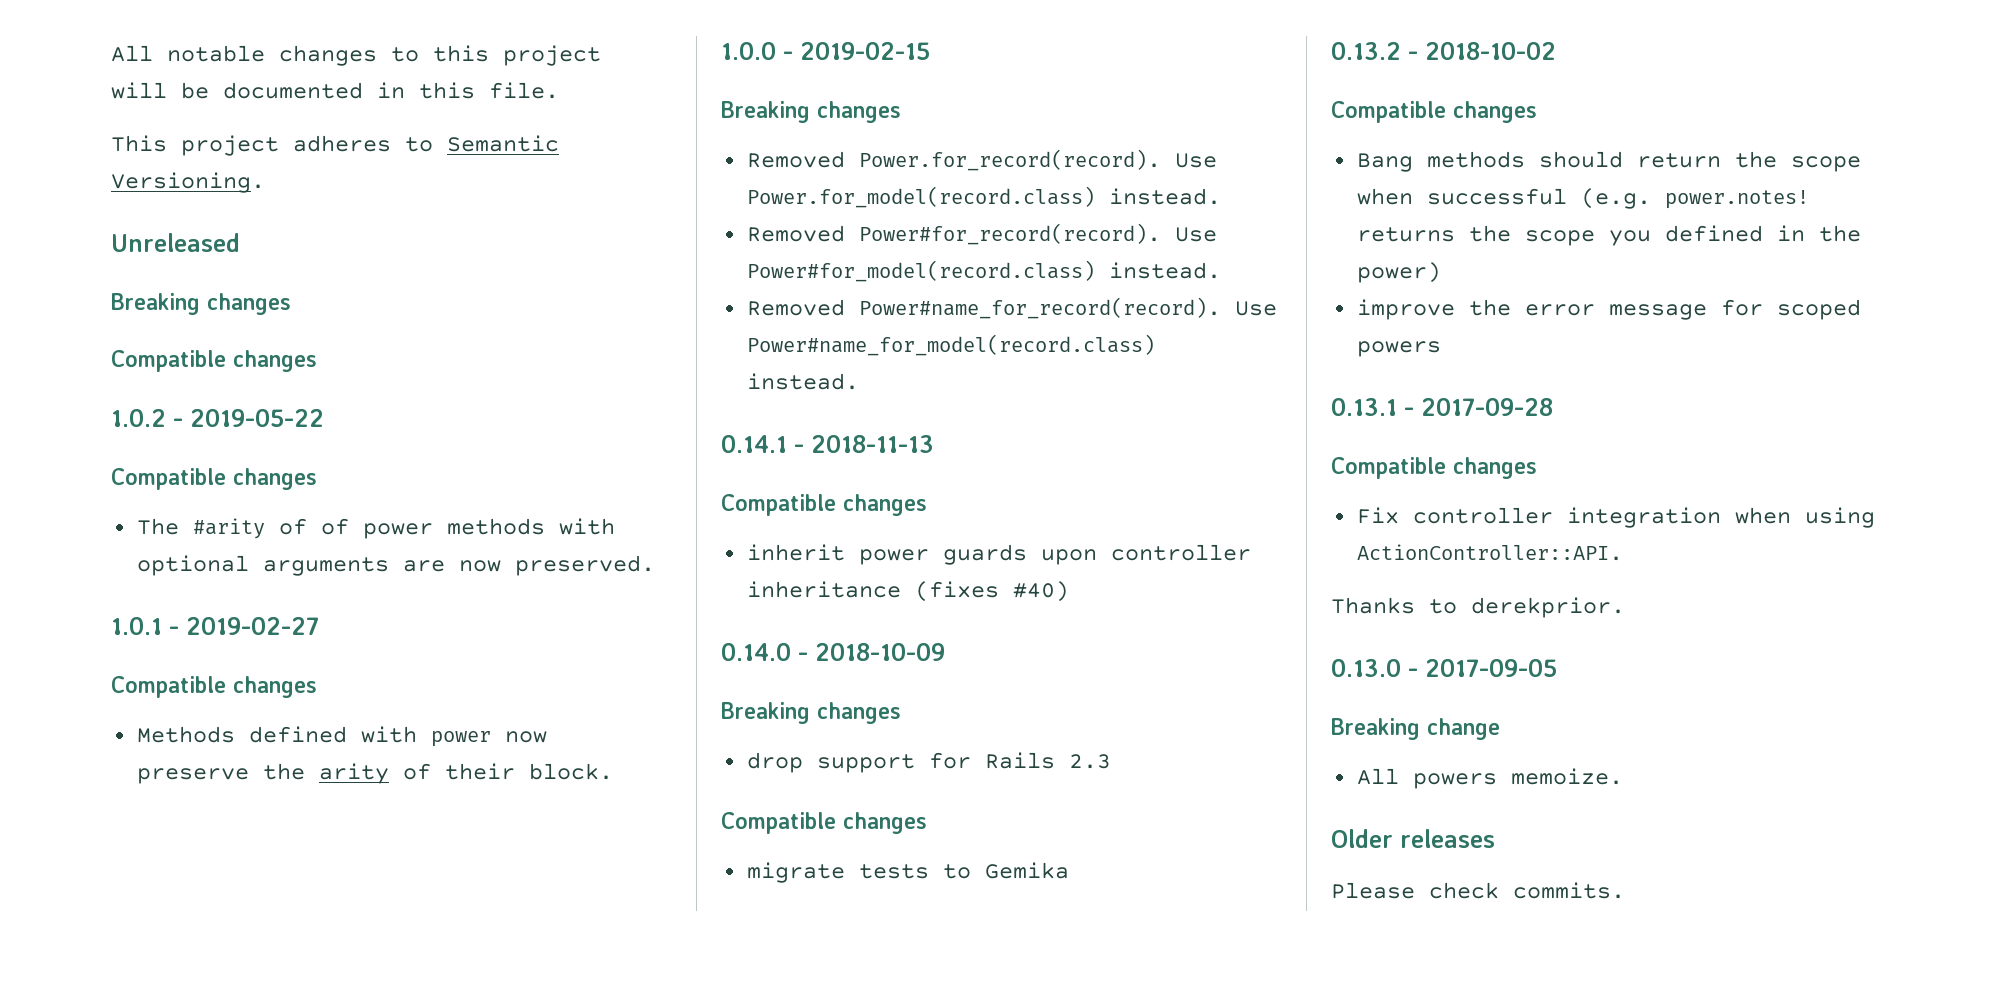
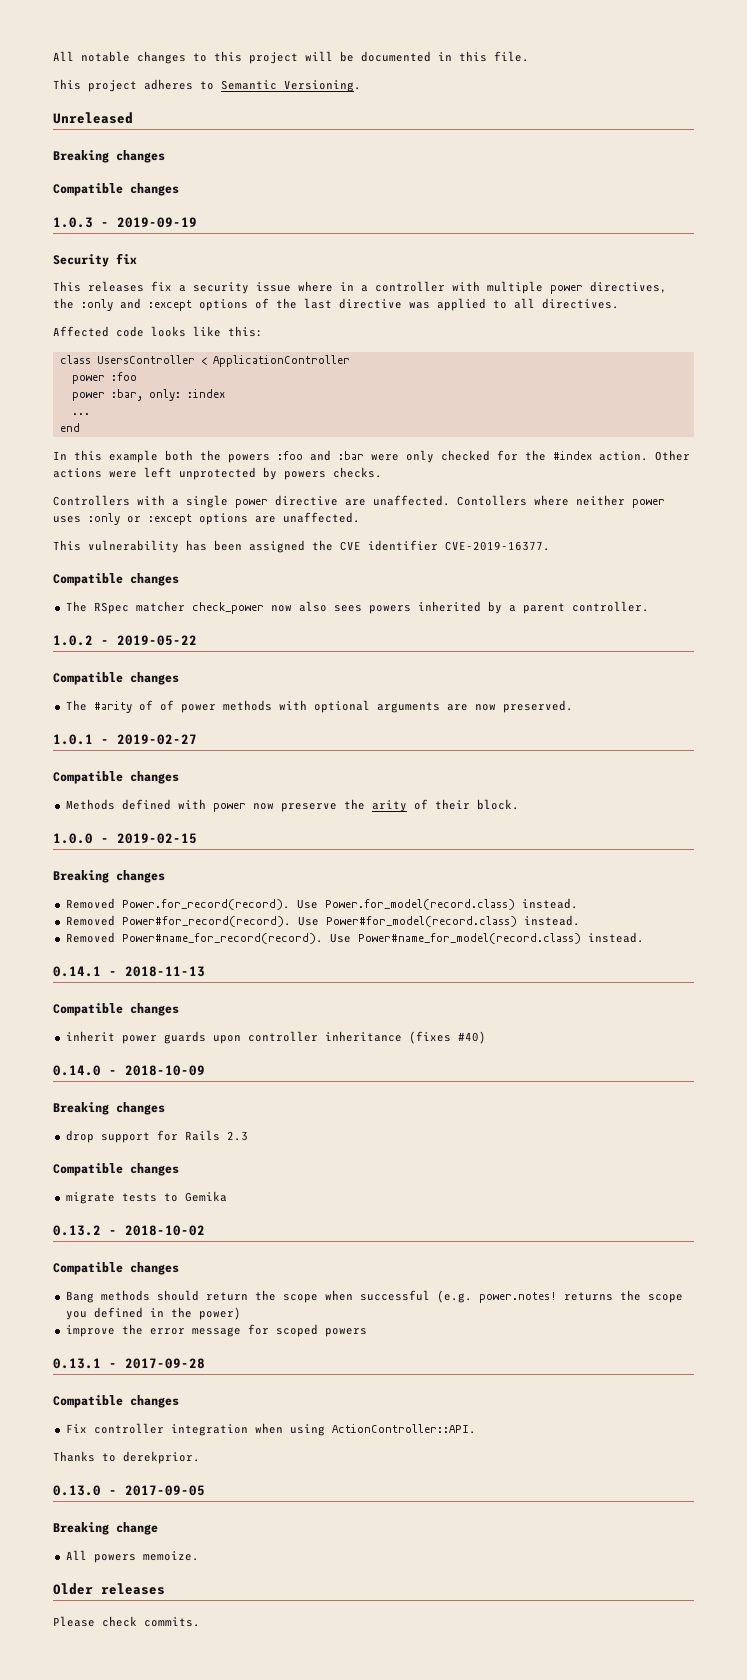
+ 1.0.3 - 2019-09-19
+ Security fix
+ This releases fix a security issue where in a controller with multiple power directives, the :only and :except options of the last directive was applied to all directives.
+ Affected code looks like this:
+ class UsersController < ApplicationController
+ power :foo
+ power :bar, only: :index
+ ...
+ end
+ In this example both the powers :foo and :bar were only checked for the #index action. Other actions were left unprotected by powers checks.
+ Controllers with a single power directive are unaffected. Contollers where neither power uses :only or :except options are unaffected.
+ This vulnerability has been assigned the CVE identifier CVE-2019-16377.
+ Compatible changes
+ The RSpec matcher check_power now also sees powers inherited by a parent controller.

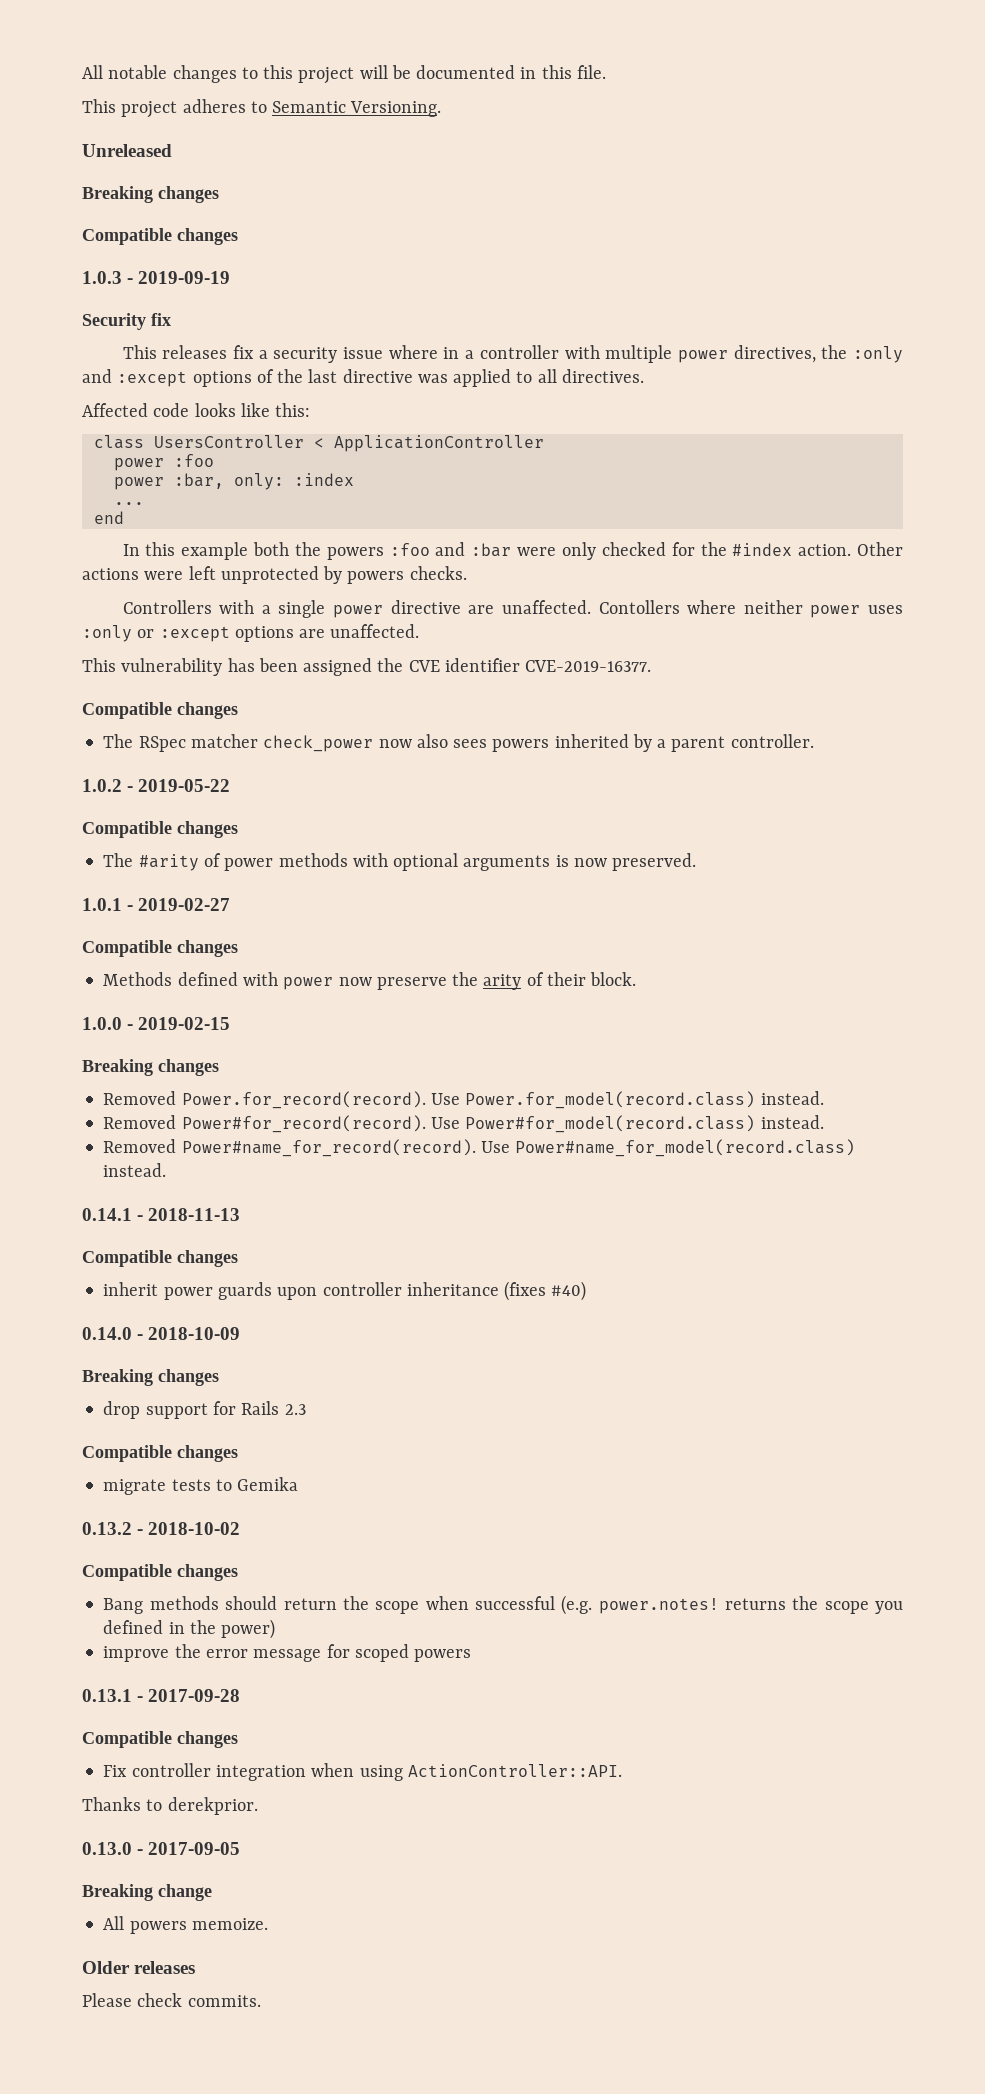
- The #arity of of power methods with optional arguments are now preserved.
+ The #arity of power methods with optional arguments is now preserved.

